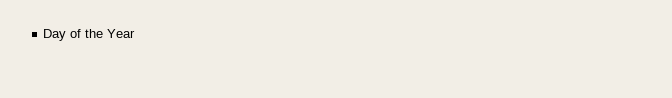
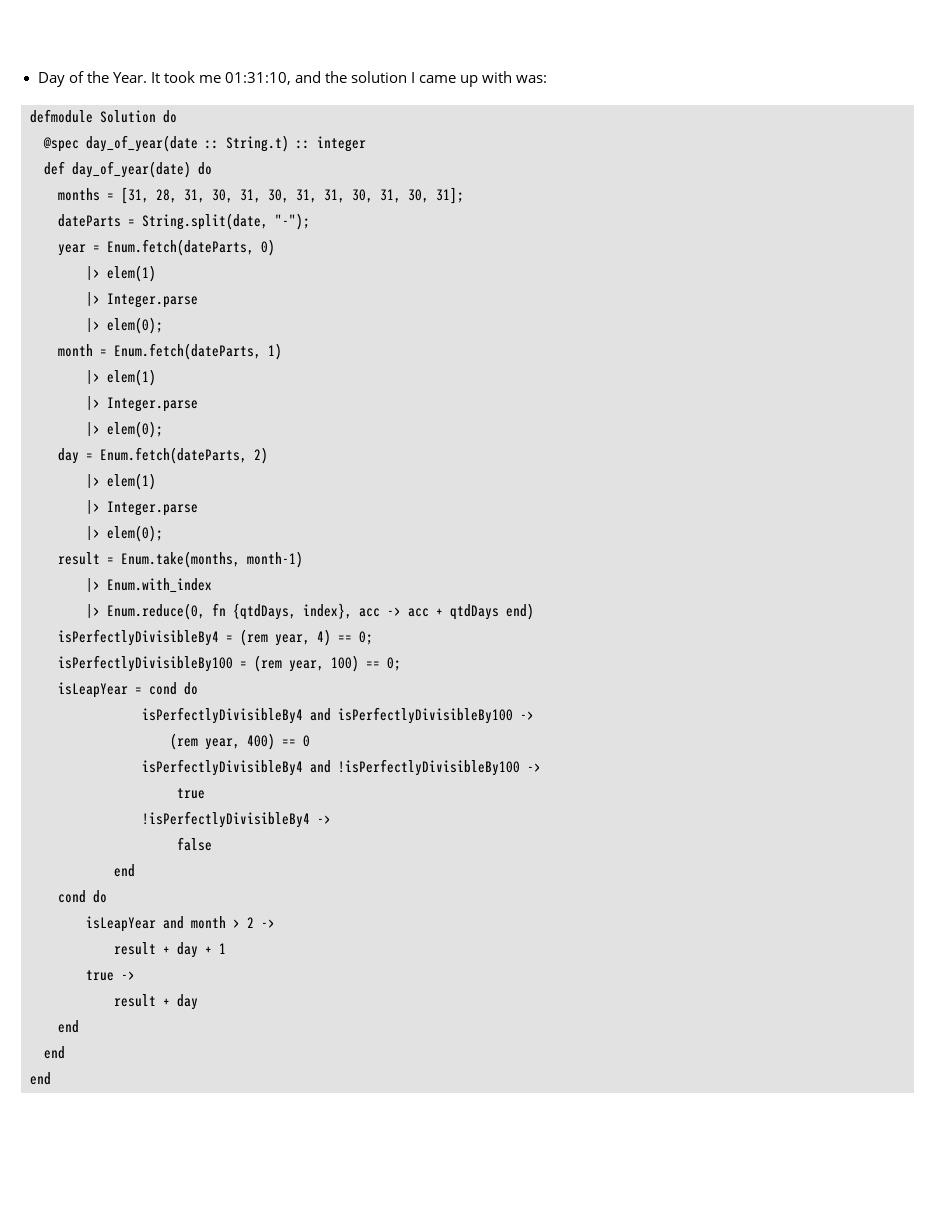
- Day of the Year
+ Day of the Year. It took me 01:31:10, and the solution I came up with was:
+ defmodule Solution do
+ @spec day_of_year(date :: String.t) :: integer
+ def day_of_year(date) do
+ months = [31, 28, 31, 30, 31, 30, 31, 31, 30, 31, 30, 31];
+ dateParts = String.split(date, "-");
+ year = Enum.fetch(dateParts, 0)
+ |> elem(1)
+ |> Integer.parse
+ |> elem(0);
+ month = Enum.fetch(dateParts, 1)
+ |> elem(1)
+ |> Integer.parse
+ |> elem(0);
+ day = Enum.fetch(dateParts, 2)
+ |> elem(1)
+ |> Integer.parse
+ |> elem(0);
+ result = Enum.take(months, month-1)
+ |> Enum.with_index
+ |> Enum.reduce(0, fn {qtdDays, index}, acc -> acc + qtdDays end)
+ isPerfectlyDivisibleBy4 = (rem year, 4) == 0;
+ isPerfectlyDivisibleBy100 = (rem year, 100) == 0;
+ isLeapYear = cond do
+ isPerfectlyDivisibleBy4 and isPerfectlyDivisibleBy100 ->
+ (rem year, 400) == 0
+ isPerfectlyDivisibleBy4 and !isPerfectlyDivisibleBy100 ->
+ true
+ !isPerfectlyDivisibleBy4 ->
+ false
+ end
+ cond do
+ isLeapYear and month > 2 ->
+ result + day + 1
+ true ->
+ result + day
+ end
+ end
+ end

